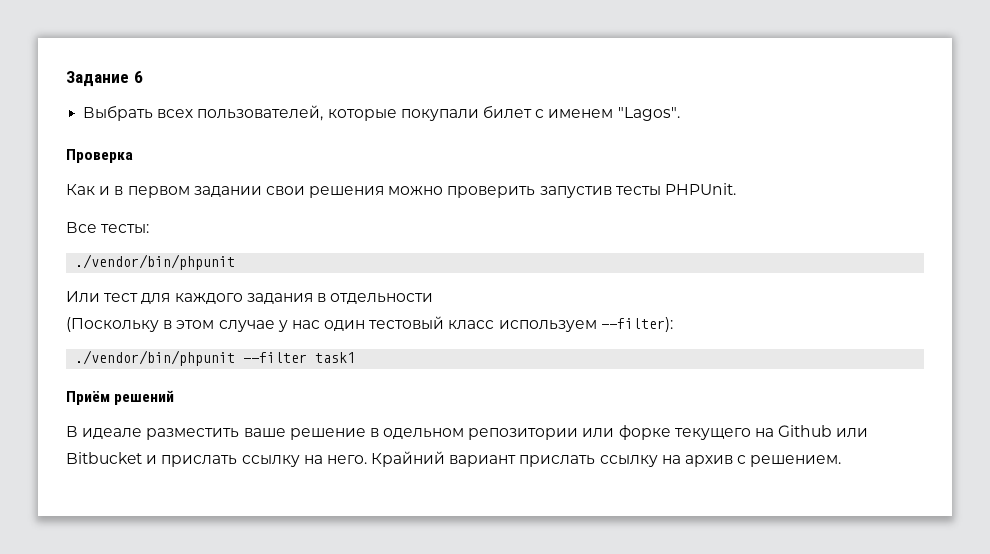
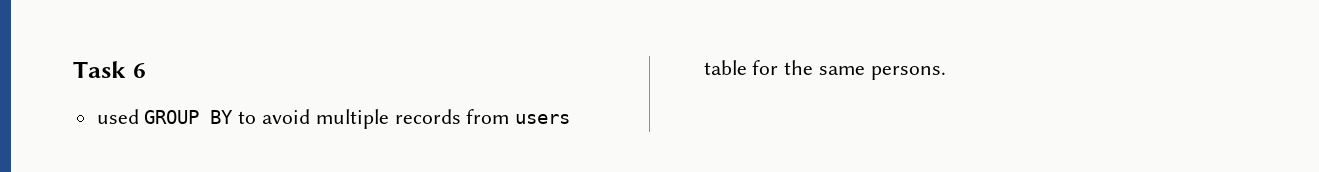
- Задание 6
+ Task 6
- Выбрать всех пользователей, которые покупали билет с именем "Lagos".
- Проверка
- Как и в первом задании свои решения можно проверить запустив тесты PHPUnit.
- Все тесты:
- ./vendor/bin/phpunit
- Или тест для каждого задания в отдельности
- (Поскольку в этом случае у нас один тестовый класс используем --filter):
- ./vendor/bin/phpunit --filter task1
- Приём решений
- В идеале разместить ваше решение в одельном репозитории или форке текущего на Github или Bitbucket и прислать ссылку на него. Крайний вариант прислать ссылку на архив с решением.
+ used GROUP BY to avoid multiple records from users table for the same persons.

